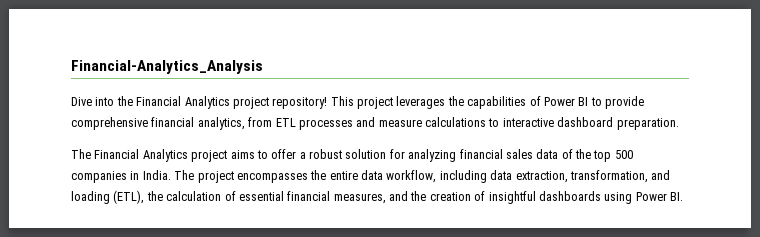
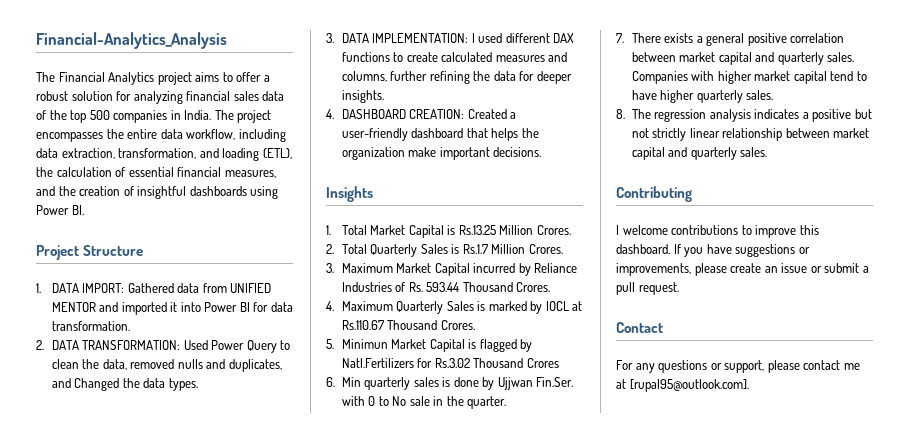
- Dive into the Financial Analytics project repository! This project leverages the capabilities of Power BI to provide comprehensive financial analytics, from ETL processes and measure calculations to interactive dashboard preparation.
+ Project Structure
+ 1. DATA IMPORT: Gathered data from UNIFIED MENTOR and imported it into Power BI for data transformation.
+ 2. DATA TRANSFORMATION: Used Power Query to clean the data, removed nulls and duplicates, and Changed the data types.
+ 3. DATA IMPLEMENTATION: I used different DAX functions to create calculated measures and columns, further refining the data for deeper insights.
+ 4. DASHBOARD CREATION: Created a user-friendly dashboard that helps the organization make important decisions.
+ Insights
+ 1. Total Market Capital is Rs.13.25 Million Crores.
+ 2. Total Quarterly Sales is Rs.1.7 Million Crores.
+ 3. Maximum Market Capital incurred by Reliance Industries of Rs. 593.44 Thousand Crores.
+ 4. Maximum Quarterly Sales is marked by IOCL at Rs.110.67 Thousand Crores.
+ 5. Minimun Market Capital is flagged by Natl.Fertilizers for Rs.3.02 Thousand Crores
+ 6. Min quarterly sales is done by Ujjwan Fin.Ser. with 0 to No sale in the quarter.
+ 7. There exists a general positive correlation between market capital and quarterly sales. Companies with higher market capital tend to have higher quarterly sales.
+ 8. The regression analysis indicates a positive but not strictly linear relationship between market capital and quarterly sales.
+ Contributing
+ I welcome contributions to improve this dashboard. If you have suggestions or improvements, please create an issue or submit a pull request.
+ Contact
+ For any questions or support, please contact me at [rupal95@outlook.com].

